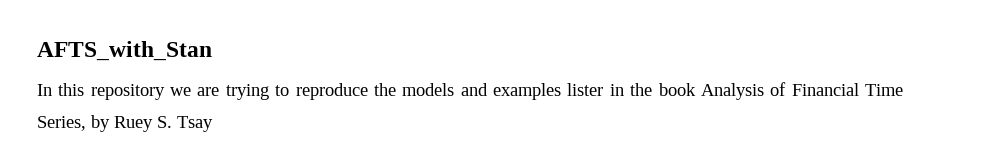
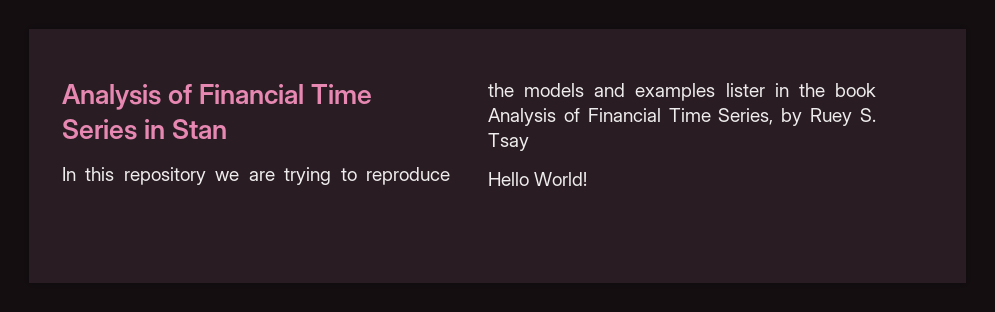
- AFTS_with_Stan
+ Analysis of Financial Time Series in Stan
+ Hello World!

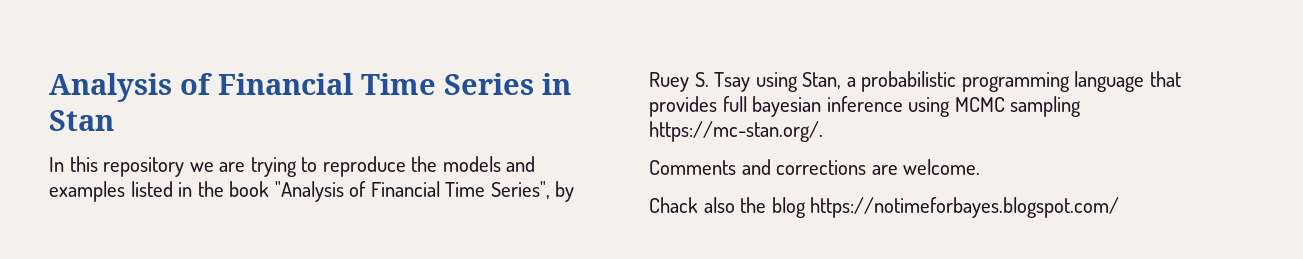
- In this repository we are trying to reproduce the models and examples lister in the book Analysis of Financial Time Series, by Ruey S. Tsay
- Hello World!
+ In this repository we are trying to reproduce the models and examples listed in the book "Analysis of Financial Time Series", by Ruey S. Tsay using Stan, a probabilistic programming language that provides full bayesian inference using MCMC sampling https://mc-stan.org/.
+ Comments and corrections are welcome.
+ Chack also the blog https://notimeforbayes.blogspot.com/

